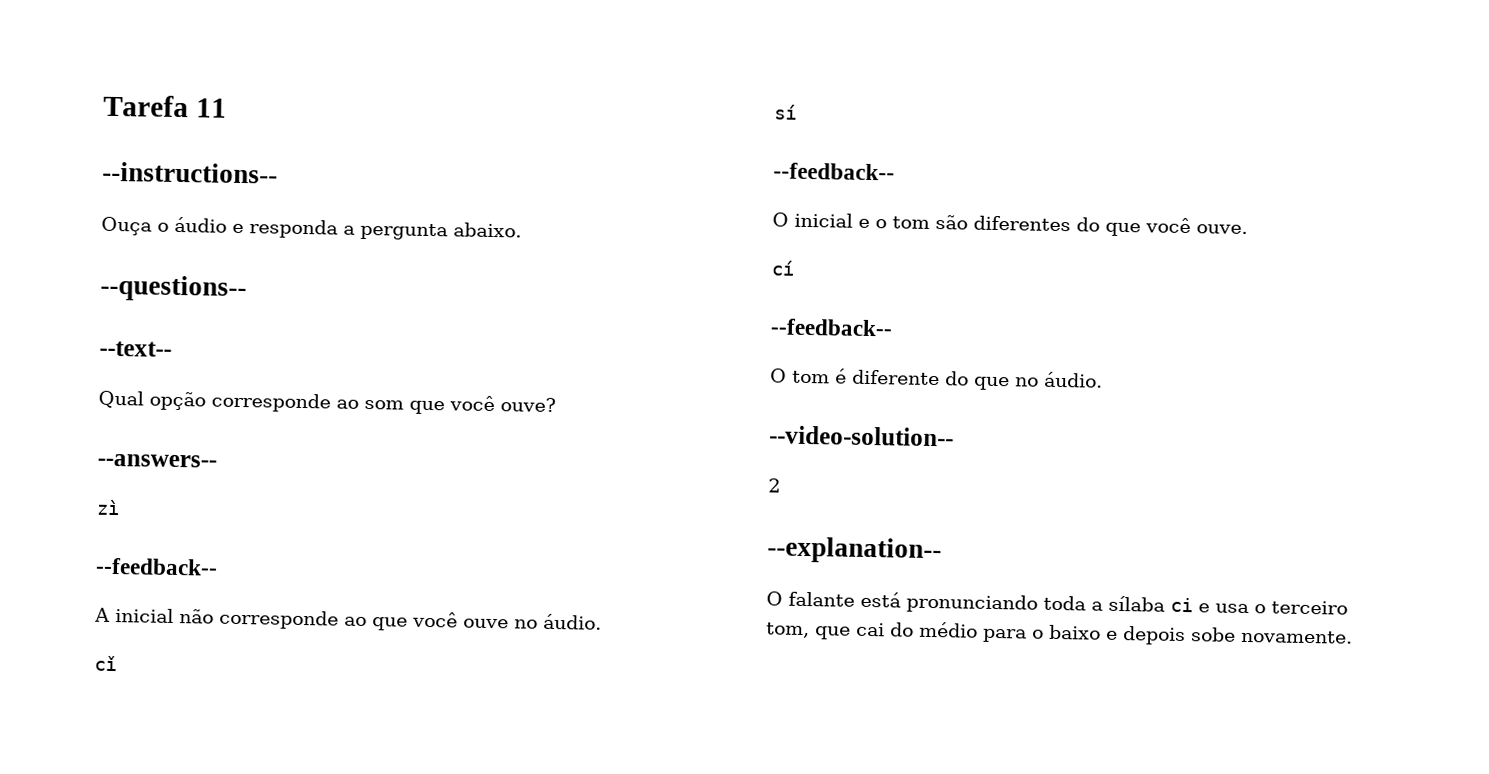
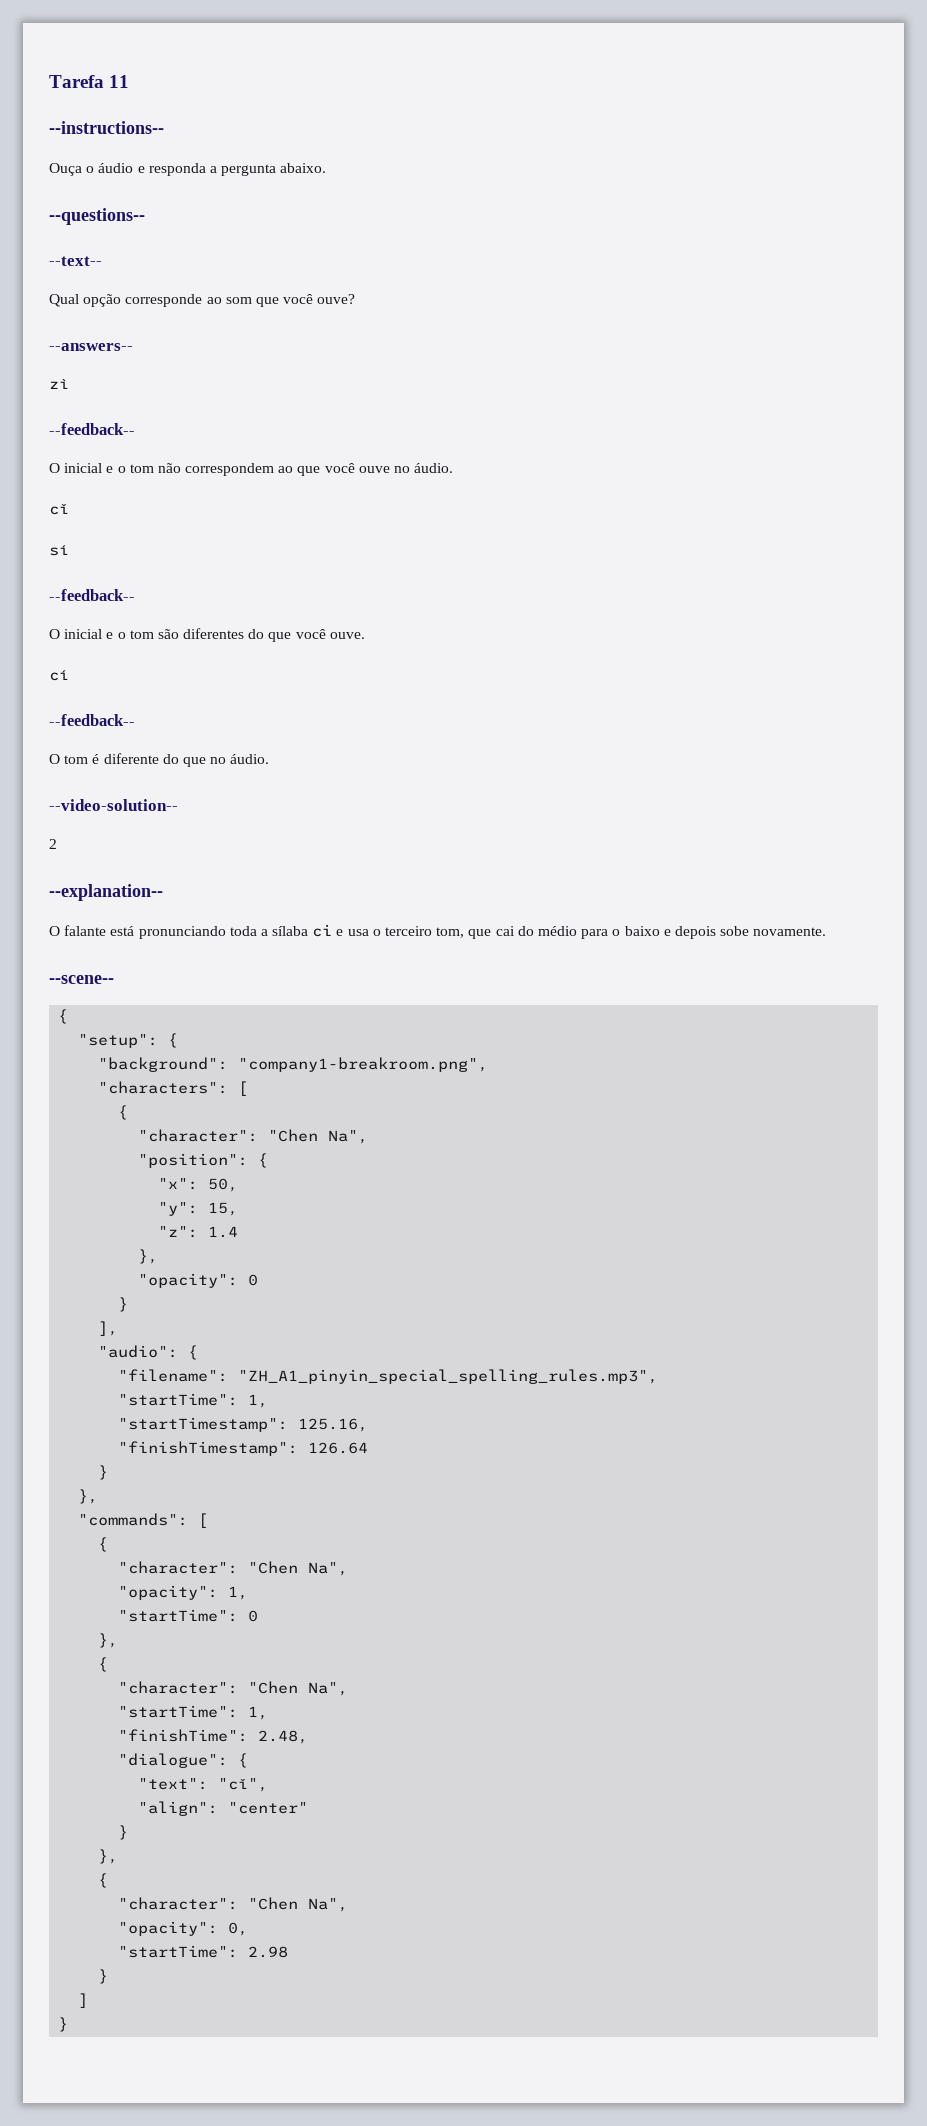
- A inicial não corresponde ao que você ouve no áudio.
+ O inicial e o tom não correspondem ao que você ouve no áudio.
+ --scene--
+ {
+ "setup": {
+ "background": "company1-breakroom.png",
+ "characters": [
+ {
+ "character": "Chen Na",
+ "position": {
+ "x": 50,
+ "y": 15,
+ "z": 1.4
+ },
+ "opacity": 0
+ }
+ ],
+ "audio": {
+ "filename": "ZH_A1_pinyin_special_spelling_rules.mp3",
+ "startTime": 1,
+ "startTimestamp": 125.16,
+ "finishTimestamp": 126.64
+ }
+ },
+ "commands": [
+ {
+ "character": "Chen Na",
+ "opacity": 1,
+ "startTime": 0
+ },
+ {
+ "character": "Chen Na",
+ "startTime": 1,
+ "finishTime": 2.48,
+ "dialogue": {
+ "text": "cǐ",
+ "align": "center"
+ }
+ },
+ {
+ "character": "Chen Na",
+ "opacity": 0,
+ "startTime": 2.98
+ }
+ ]
+ }

